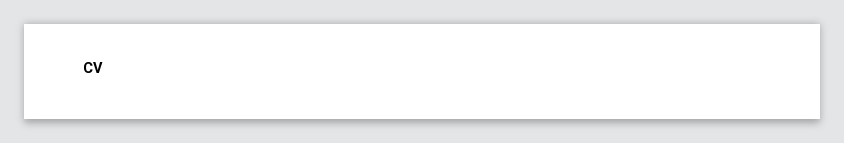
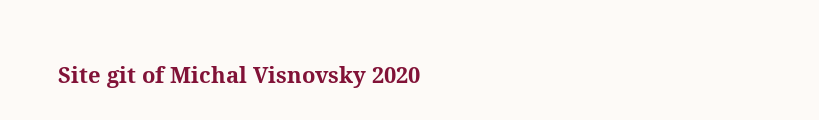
- CV
+ Site git of Michal Visnovsky 2020

